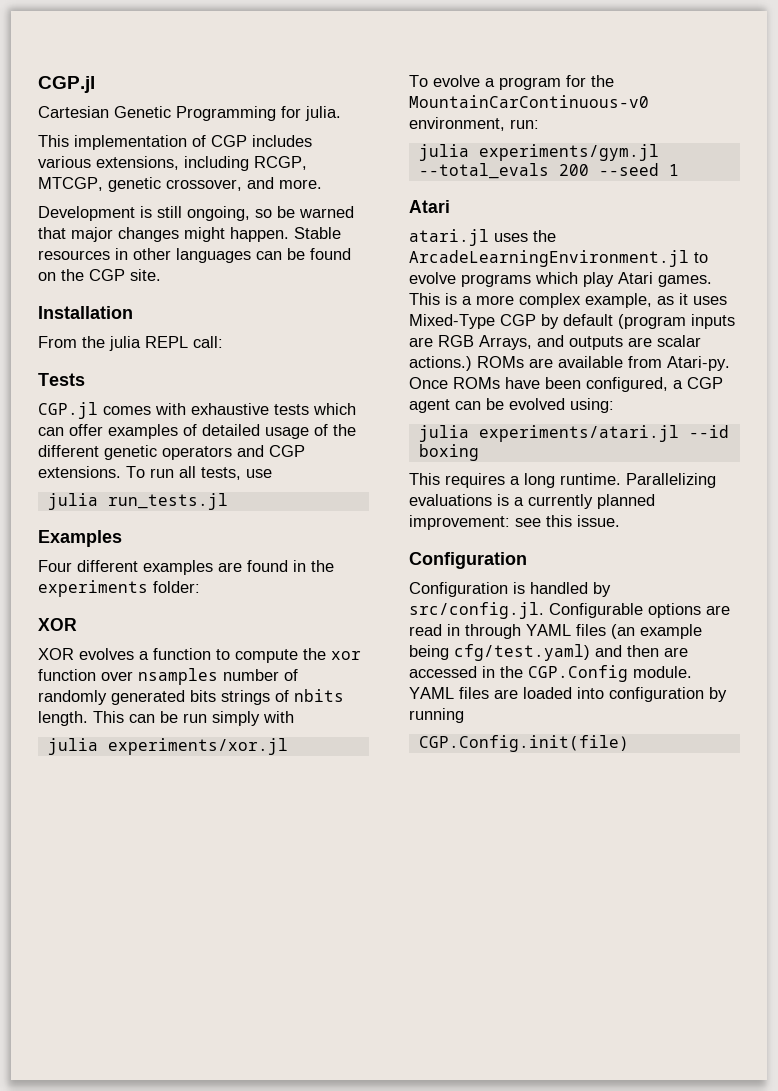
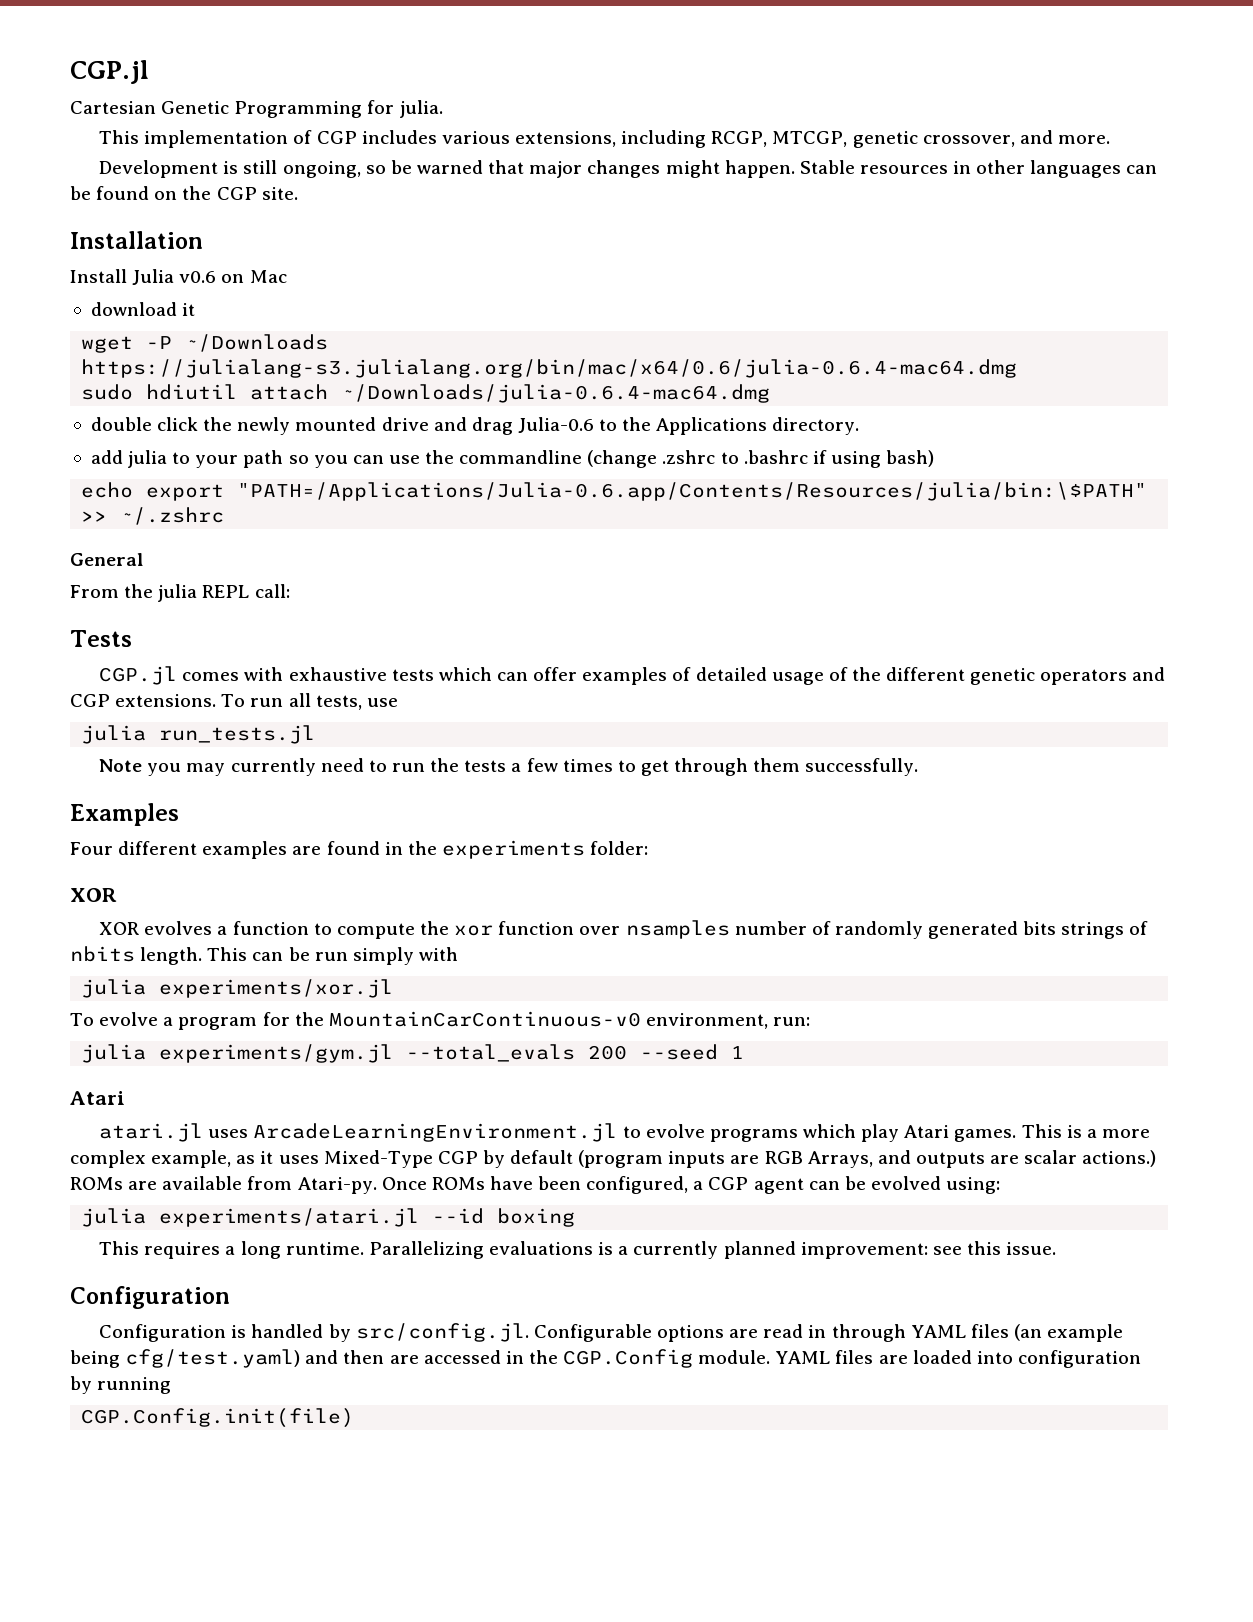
+ Install Julia v0.6 on Mac
+ download it
+ wget -P ~/Downloads https://julialang-s3.julialang.org/bin/mac/x64/0.6/julia-0.6.4-mac64.dmg
+ sudo hdiutil attach ~/Downloads/julia-0.6.4-mac64.dmg
+ double click the newly mounted drive and drag Julia-0.6 to the Applications directory.
+ add julia to your path so you can use the commandline (change .zshrc to .bashrc if using bash)
+ echo export "PATH=/Applications/Julia-0.6.app/Contents/Resources/julia/bin:\$PATH" >> ~/.zshrc
+ General
+ Note you may currently need to run the tests a few times to get through them successfully.
- atari.jl uses the ArcadeLearningEnvironment.jl to evolve programs which play Atari games.
+ atari.jl uses ArcadeLearningEnvironment.jl to evolve programs which play Atari games.

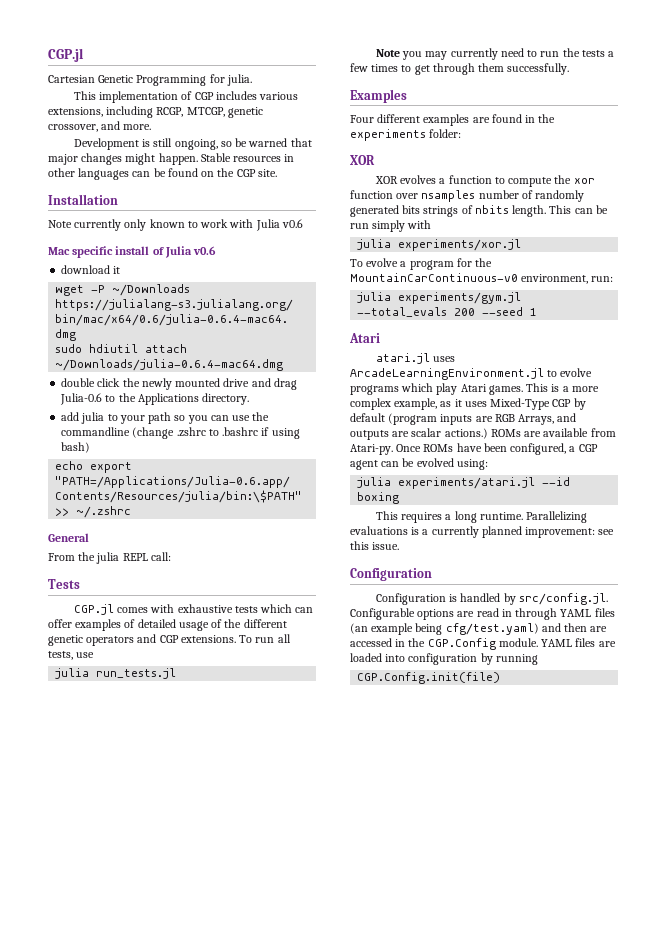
- Install Julia v0.6 on Mac
+ Note currently only known to work with Julia v0.6
+ Mac specific install of Julia v0.6

